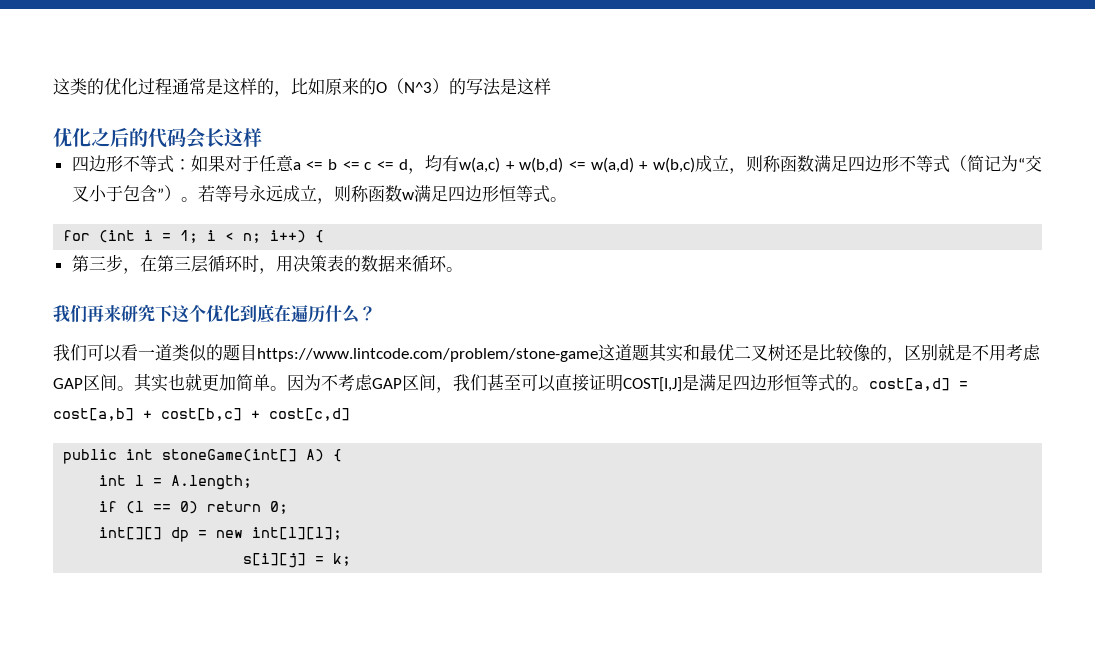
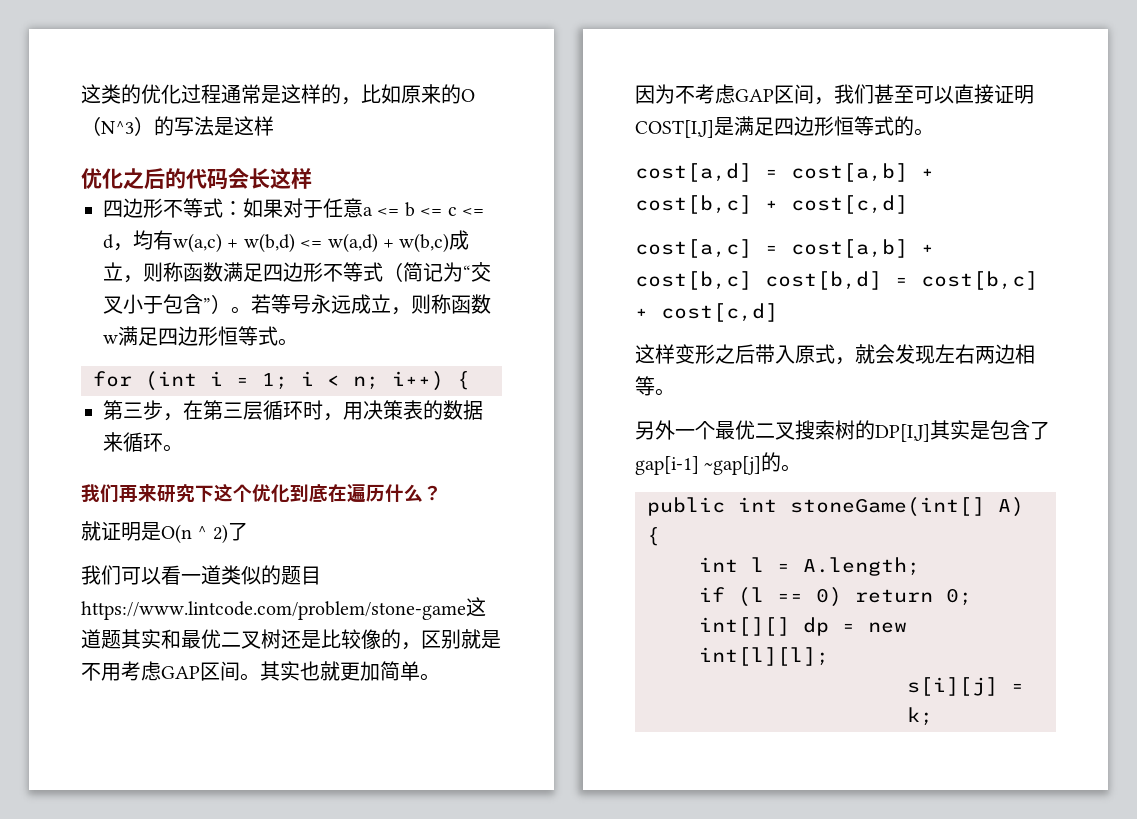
+ 就证明是O(n ^ 2)了
- 其实也就更加简单。因为不考虑GAP区间，我们甚至可以直接证明COST[I,J]是满足四边形恒等式的。cost[a,d] = cost[a,b] + cost[b,c] + cost[c,d]
+ 其实也就更加简单。
+ 因为不考虑GAP区间，我们甚至可以直接证明COST[I,J]是满足四边形恒等式的。
+ cost[a,d] = cost[a,b] + cost[b,c] + cost[c,d]
+ cost[a,c] = cost[a,b] + cost[b,c] cost[b,d] = cost[b,c] + cost[c,d]
+ 这样变形之后带入原式，就会发现左右两边相等。
+ 另外一个最优二叉搜索树的DP[I,J]其实是包含了gap[i-1] ~gap[j]的。

